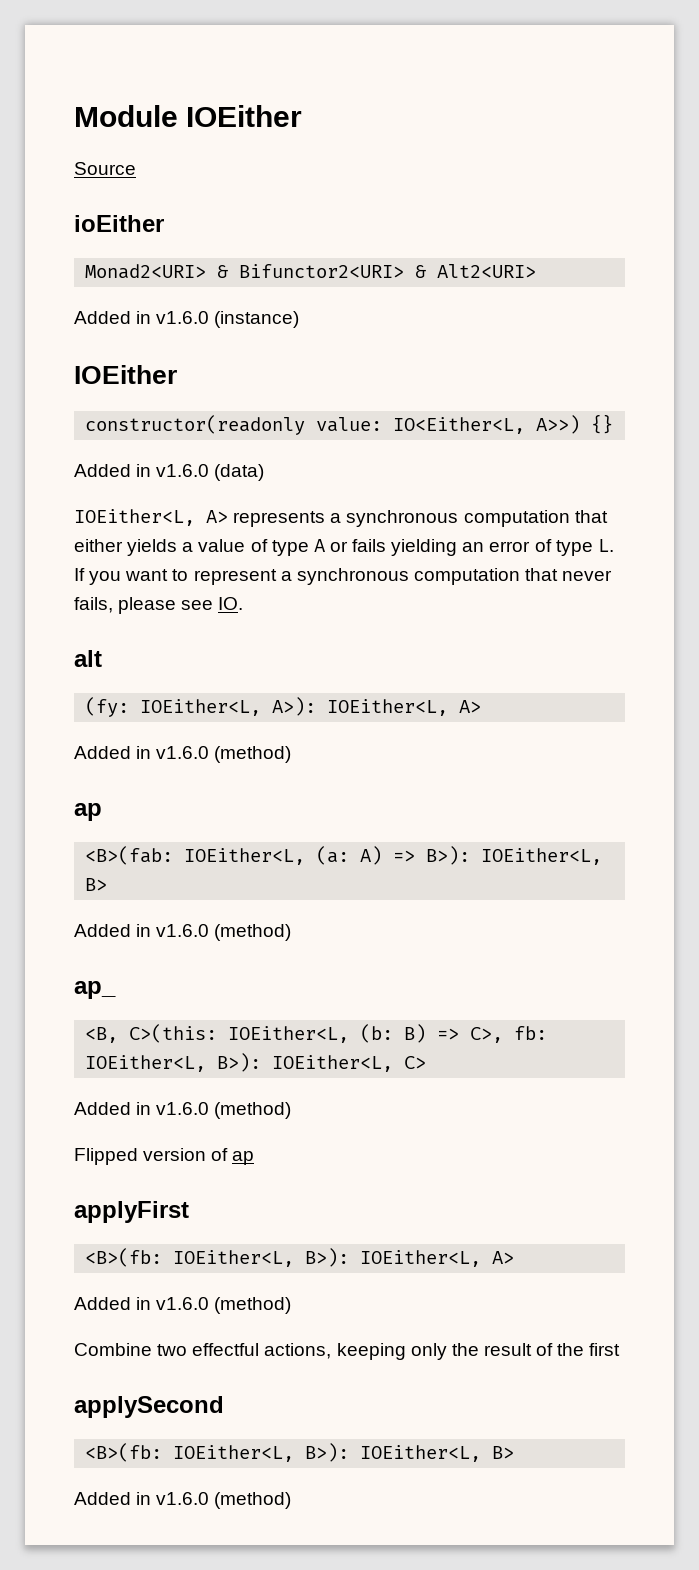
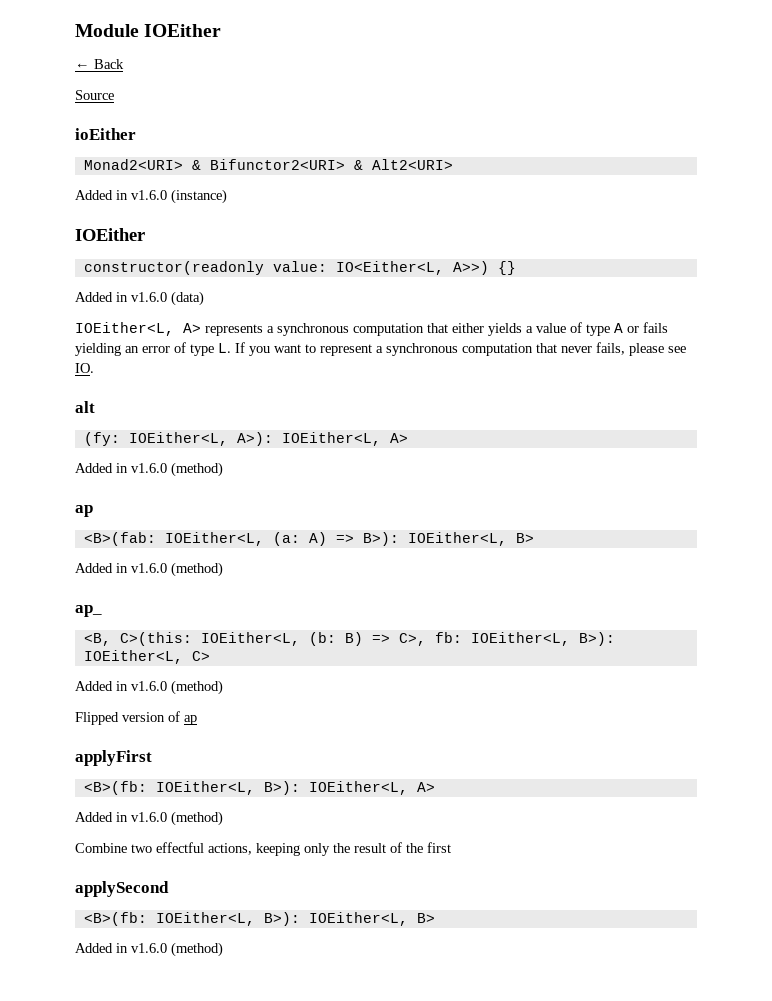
+ ← Back

